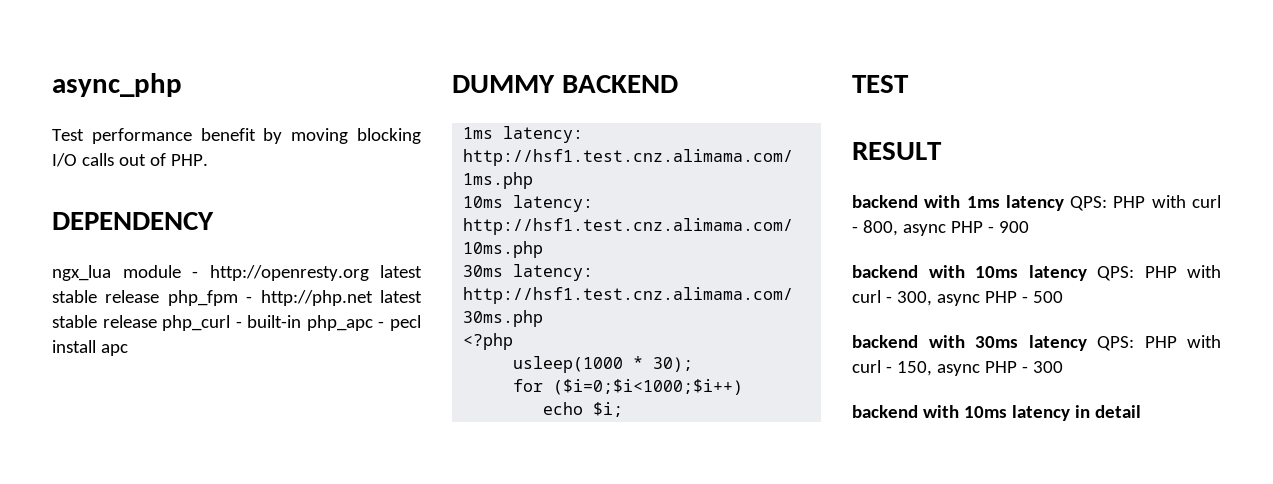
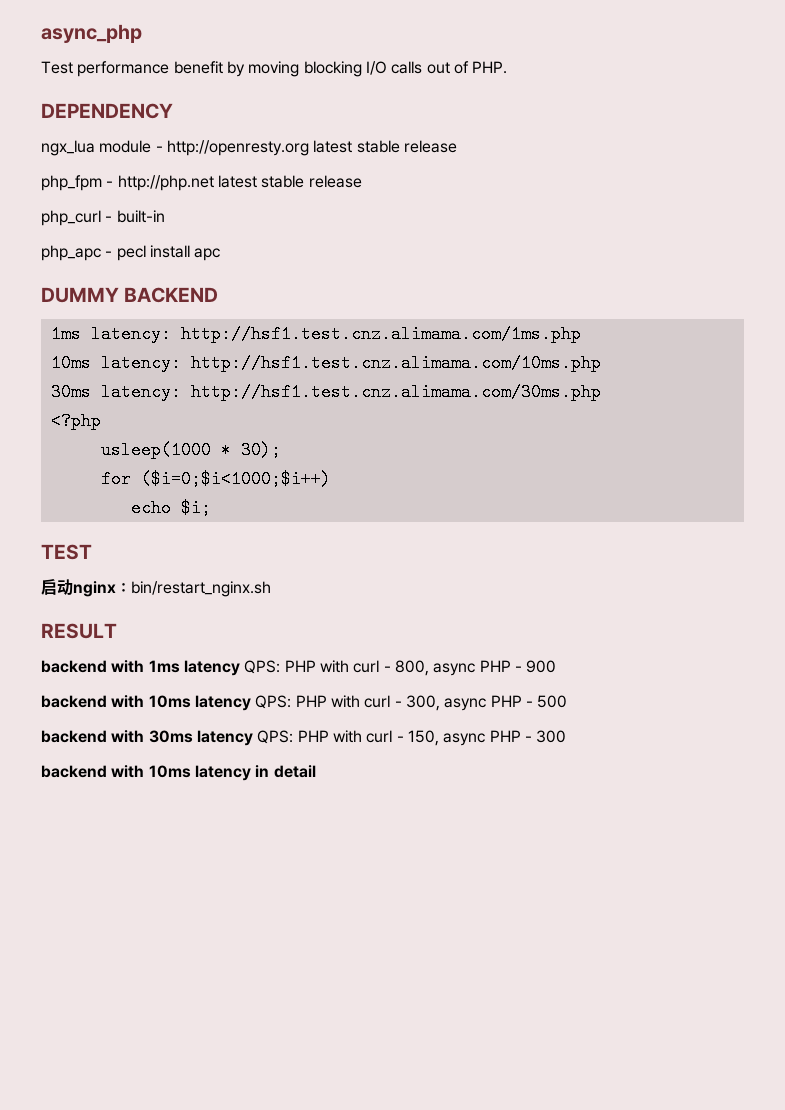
- ngx_lua module - http://openresty.org latest stable release php_fpm - http://php.net latest stable release php_curl - built-in php_apc - pecl install apc
+ ngx_lua module - http://openresty.org latest stable release
+ php_fpm - http://php.net latest stable release
+ php_curl - built-in
+ php_apc - pecl install apc
+ 启动nginx：bin/restart_nginx.sh

